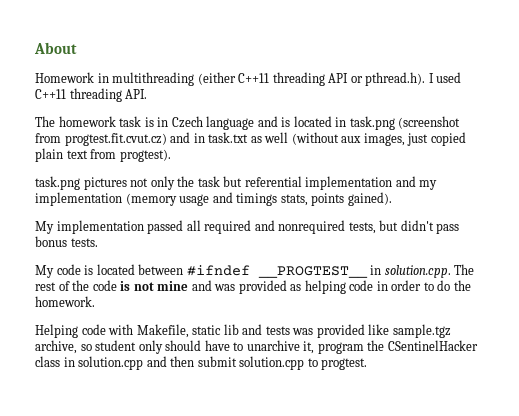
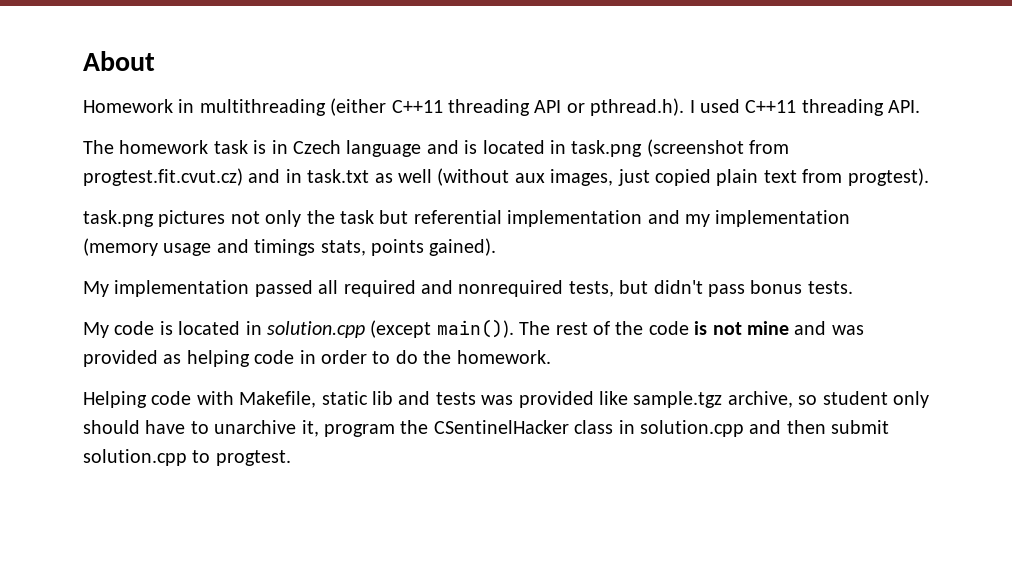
- My code is located between #ifndef __PROGTEST__ in solution.cpp. The rest of the code is not mine and was provided as helping code in order to do the homework.
+ My code is located in solution.cpp (except main()). The rest of the code is not mine and was provided as helping code in order to do the homework.

